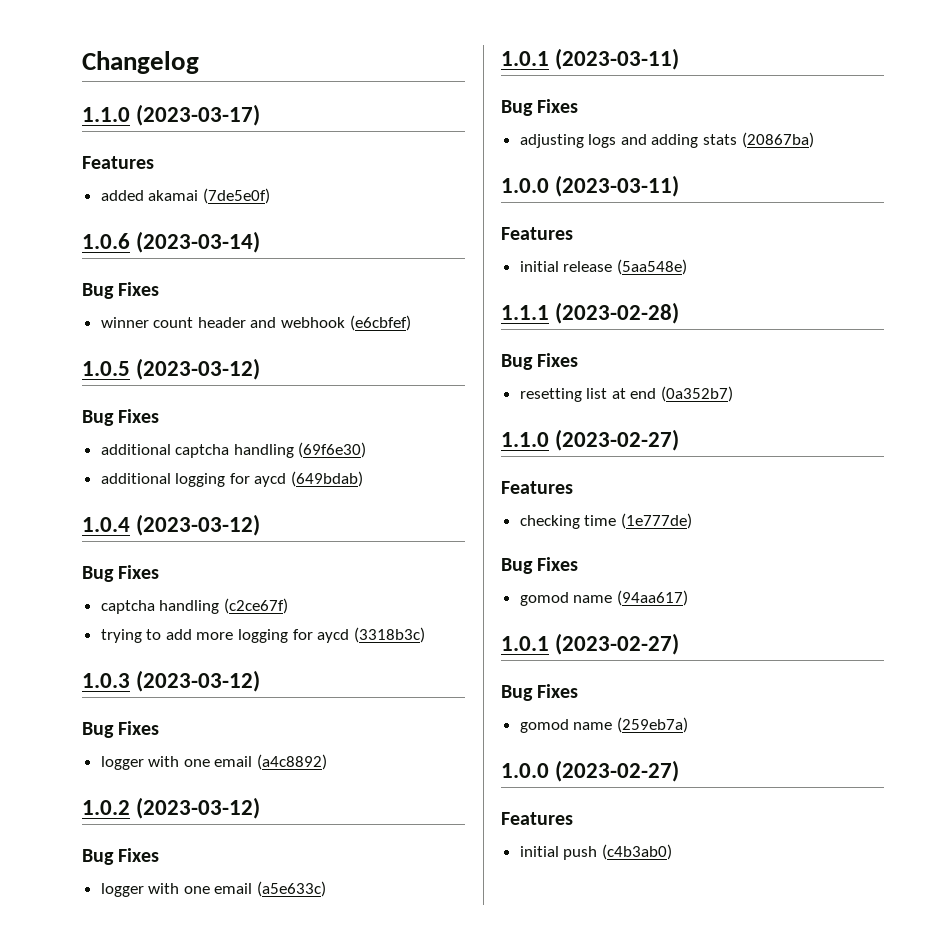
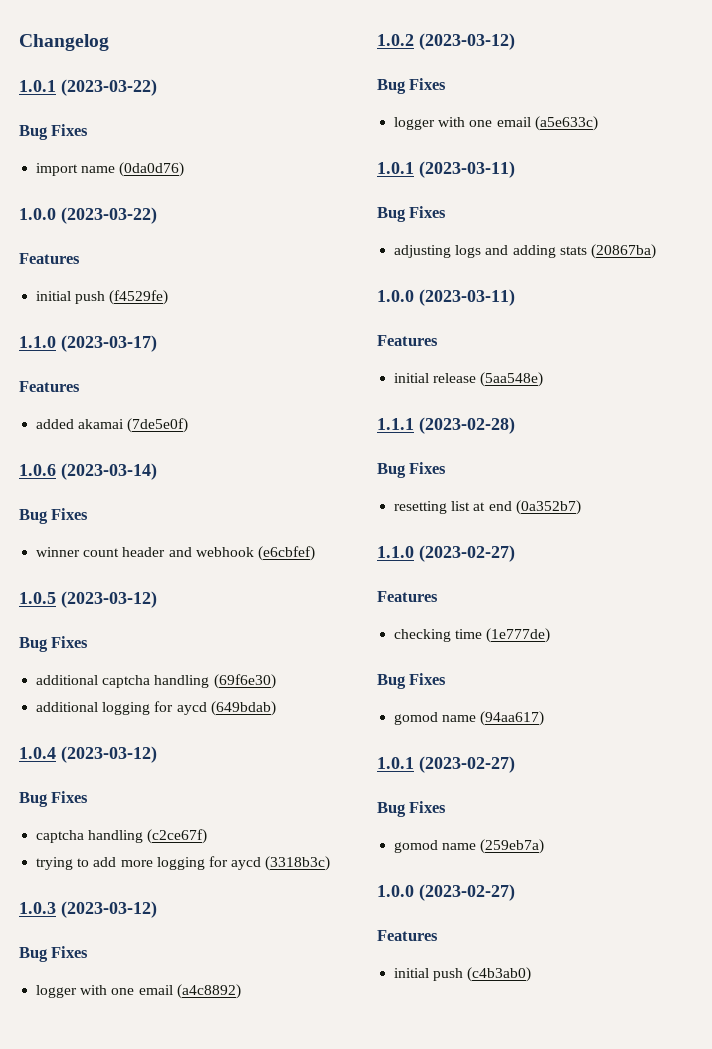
+ 1.0.1 (2023-03-22)
+ Bug Fixes
+ import name (0da0d76)
+ 1.0.0 (2023-03-22)
+ Features
+ initial push (f4529fe)

